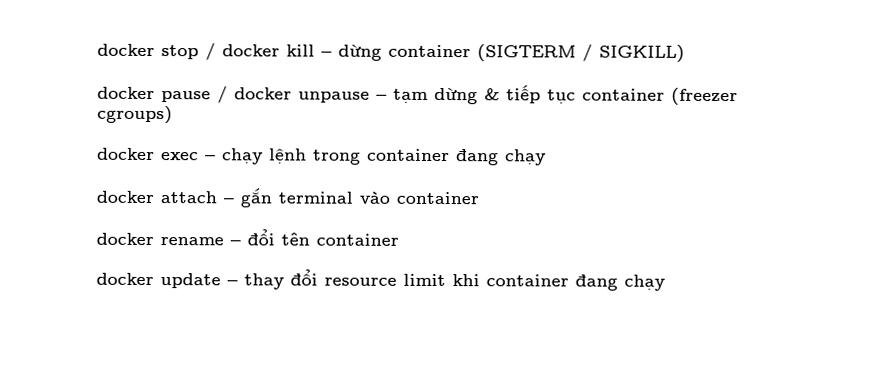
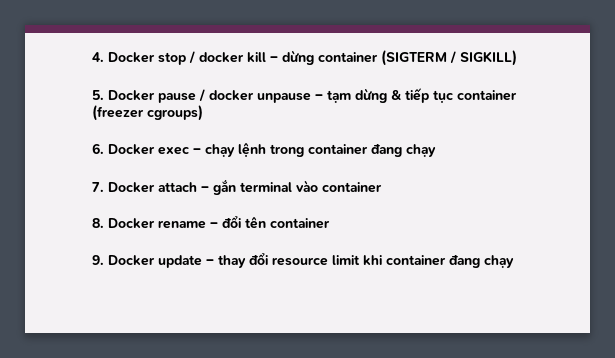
- docker stop / docker kill – dừng container (SIGTERM / SIGKILL)
+ 4. Docker stop / docker kill – dừng container (SIGTERM / SIGKILL)
- docker pause / docker unpause – tạm dừng & tiếp tục container (freezer cgroups)
+ 5. Docker pause / docker unpause – tạm dừng & tiếp tục container (freezer cgroups)
- docker exec – chạy lệnh trong container đang chạy
+ 6. Docker exec – chạy lệnh trong container đang chạy
- docker attach – gắn terminal vào container
+ 7. Docker attach – gắn terminal vào container
- docker rename – đổi tên container
+ 8. Docker rename – đổi tên container
- docker update – thay đổi resource limit khi container đang chạy
+ 9. Docker update – thay đổi resource limit khi container đang chạy

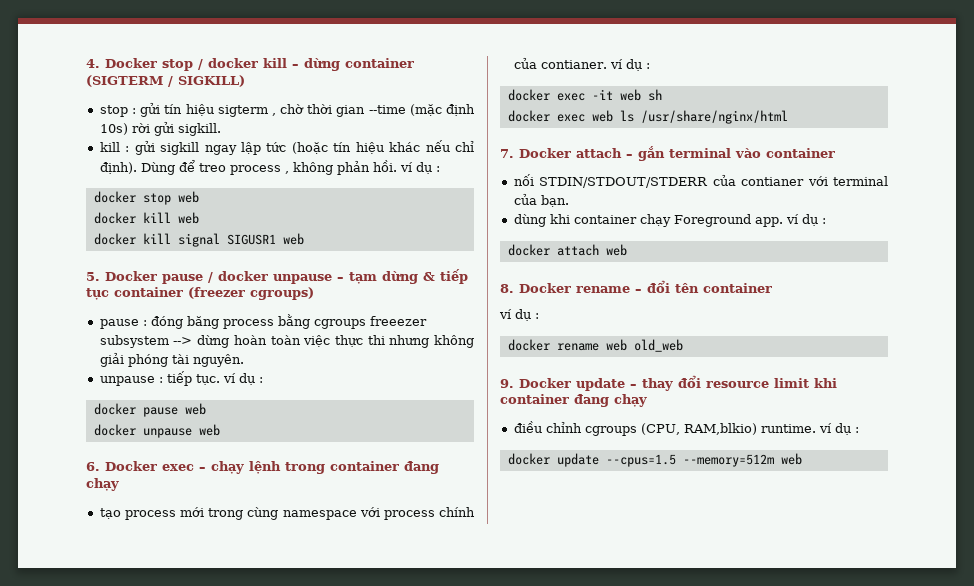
+ stop : gửi tín hiệu sigterm , chờ thời gian --time (mặc định 10s) rời gửi sigkill.
+ kill : gửi sigkill ngay lập tức (hoặc tín hiệu khác nếu chỉ định). Dùng để treo process , không phản hồi. ví dụ :
+ docker stop web
+ docker kill web
+ docker kill signal SIGUSR1 web
+ pause : đóng băng process bằng cgroups freeezer subsystem --> dừng hoàn toàn việc thực thi nhưng không giải phóng tài nguyên.
+ unpause : tiếp tục. ví dụ :
+ docker pause web
+ docker unpause web
+ tạo process mới trong cùng namespace với process chính của contianer. ví dụ :
+ docker exec -it web sh
+ docker exec web ls /usr/share/nginx/html
+ nối STDIN/STDOUT/STDERR của contianer với terminal của bạn.
+ dùng khi container chạy Foreground app. ví dụ :
+ docker attach web
  8. Docker rename – đổi tên container
+ ví dụ :
+ docker rename web old_web
+ điều chỉnh cgroups (CPU, RAM,blkio) runtime. ví dụ :
+ docker update --cpus=1.5 --memory=512m web

